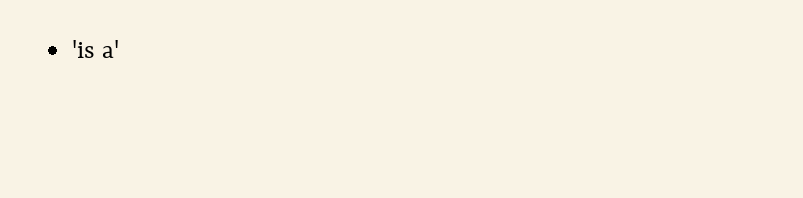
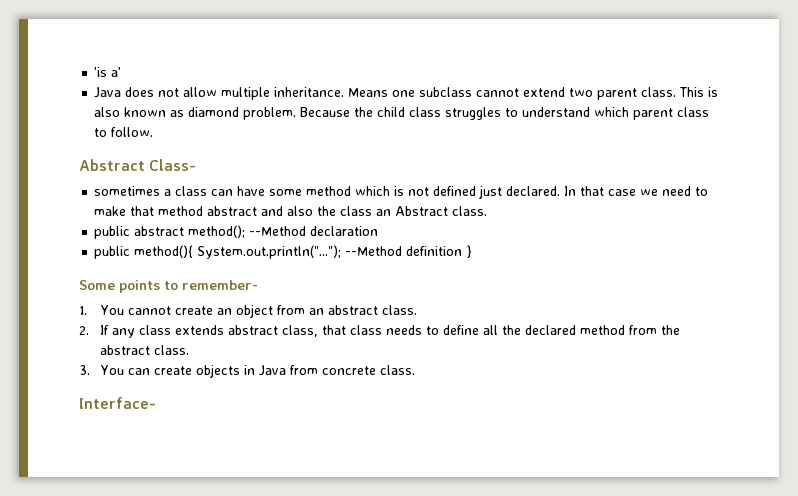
+ Java does not allow multiple inheritance. Means one subclass cannot extend two parent class. This is also known as diamond problem. Because the child class struggles to understand which parent class to follow.
+ Abstract Class-
+ sometimes a class can have some method which is not defined just declared. In that case we need to make that method abstract and also the class an Abstract class.
+ public abstract method(); --Method declaration
+ public method(){ System.out.println("..."); --Method definition }
+ Some points to remember-
+ 1. You cannot create an object from an abstract class.
+ 2. If any class extends abstract class, that class needs to define all the declared method from the abstract class.
+ 3. You can create objects in Java from concrete class.
+ Interface-

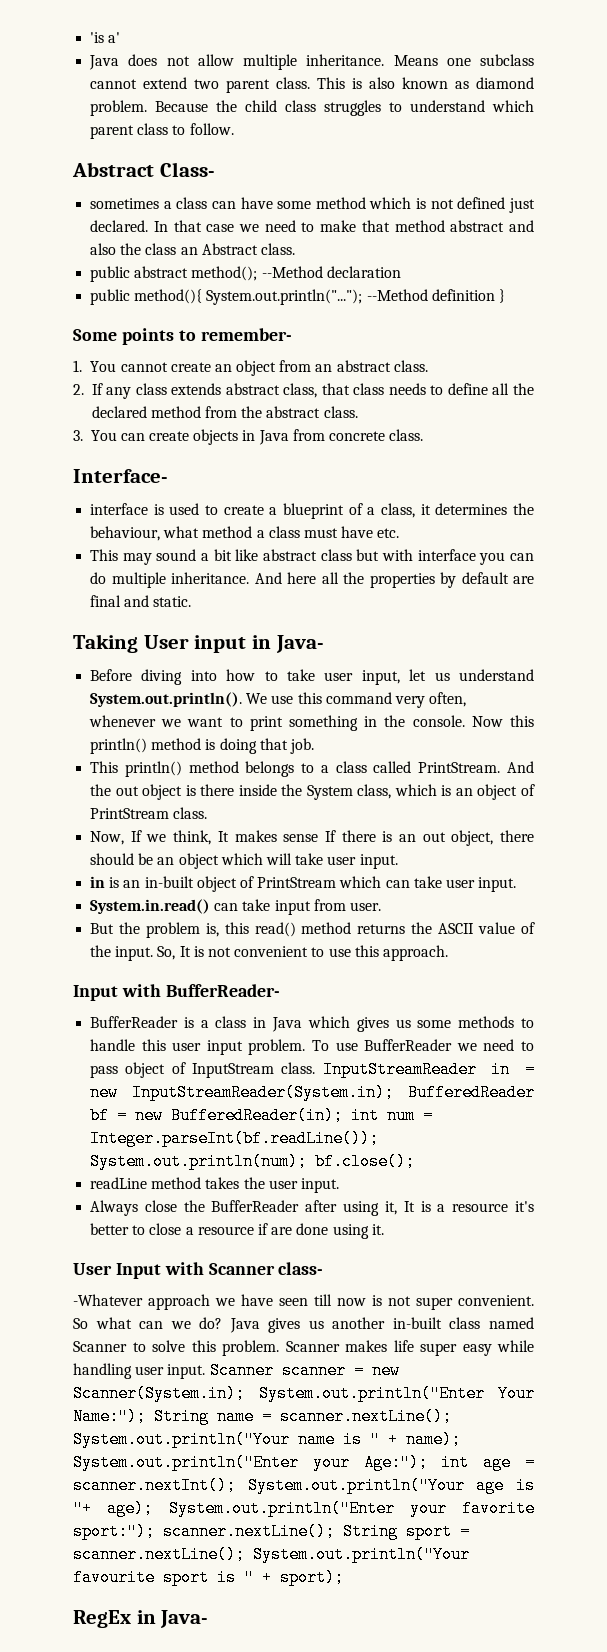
+ interface is used to create a blueprint of a class, it determines the behaviour, what method a class must have etc.
+ This may sound a bit like abstract class but with interface you can do multiple inheritance. And here all the properties by default are final and static.
+ Taking User input in Java-
+ Before diving into how to take user input, let us understand System.out.println(). We use this command very often, whenever we want to print something in the console. Now this println() method is doing that job.
+ This println() method belongs to a class called PrintStream. And the out object is there inside the System class, which is an object of PrintStream class.
+ Now, If we think, It makes sense If there is an out object, there should be an object which will take user input.
+ in is an in-built object of PrintStream which can take user input.
+ System.in.read() can take input from user.
+ But the problem is, this read() method returns the ASCII value of the input. So, It is not convenient to use this approach.
+ Input with BufferReader-
+ BufferReader is a class in Java which gives us some methods to handle this user input problem. To use BufferReader we need to pass object of InputStream class. InputStreamReader in = new InputStreamReader(System.in); BufferedReader bf = new BufferedReader(in); int num = Integer.parseInt(bf.readLine()); System.out.println(num); bf.close();
+ readLine method takes the user input.
+ Always close the BufferReader after using it, It is a resource it's better to close a resource if are done using it.
+ User Input with Scanner class-
+ -Whatever approach we have seen till now is not super convenient. So what can we do? Java gives us another in-built class named Scanner to solve this problem. Scanner makes life super easy while handling user input. Scanner scanner = new Scanner(System.in); System.out.println("Enter Your Name:"); String name = scanner.nextLine(); System.out.println("Your name is " + name); System.out.println("Enter your Age:"); int age = scanner.nextInt(); System.out.println("Your age is "+ age); System.out.println("Enter your favorite sport:"); scanner.nextLine(); String sport = scanner.nextLine(); System.out.println("Your favourite sport is " + sport);
+ RegEx in Java-

